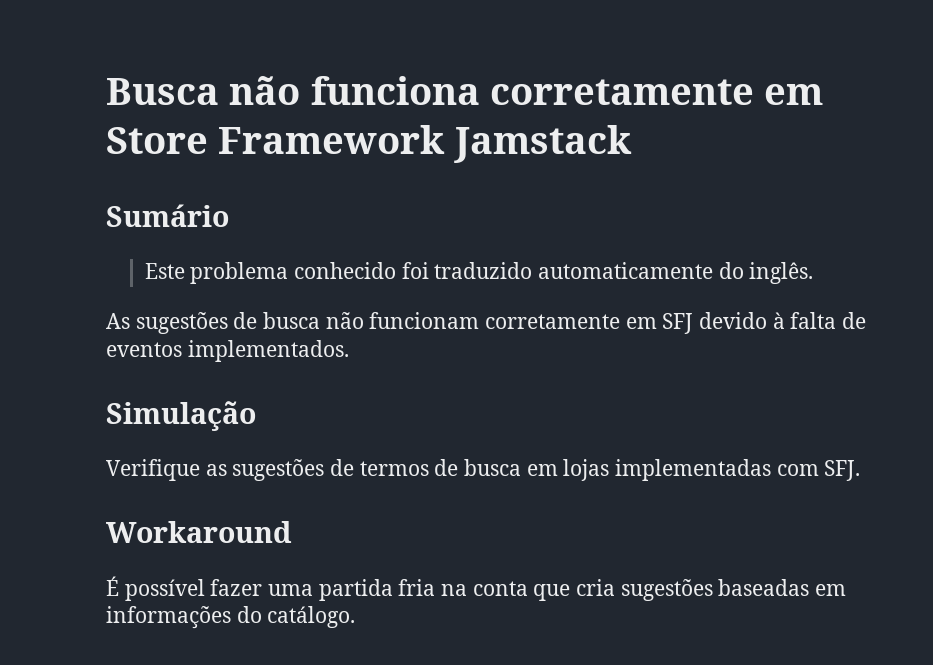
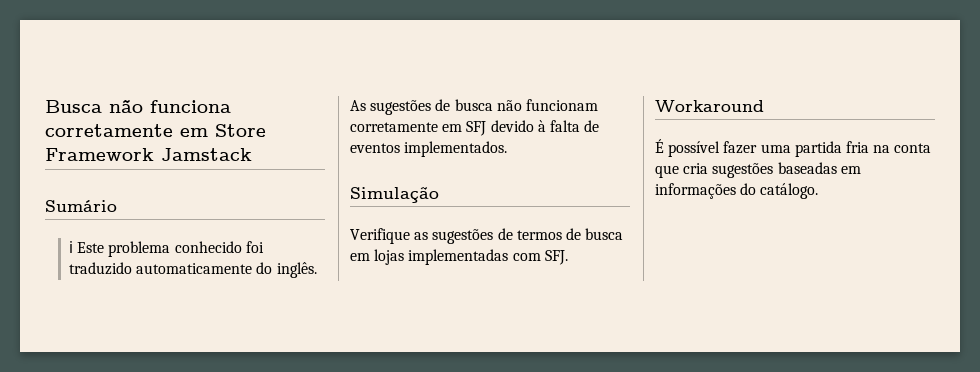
- Este problema conhecido foi traduzido automaticamente do inglês.
+ ℹ Este problema conhecido foi traduzido automaticamente do inglês.

